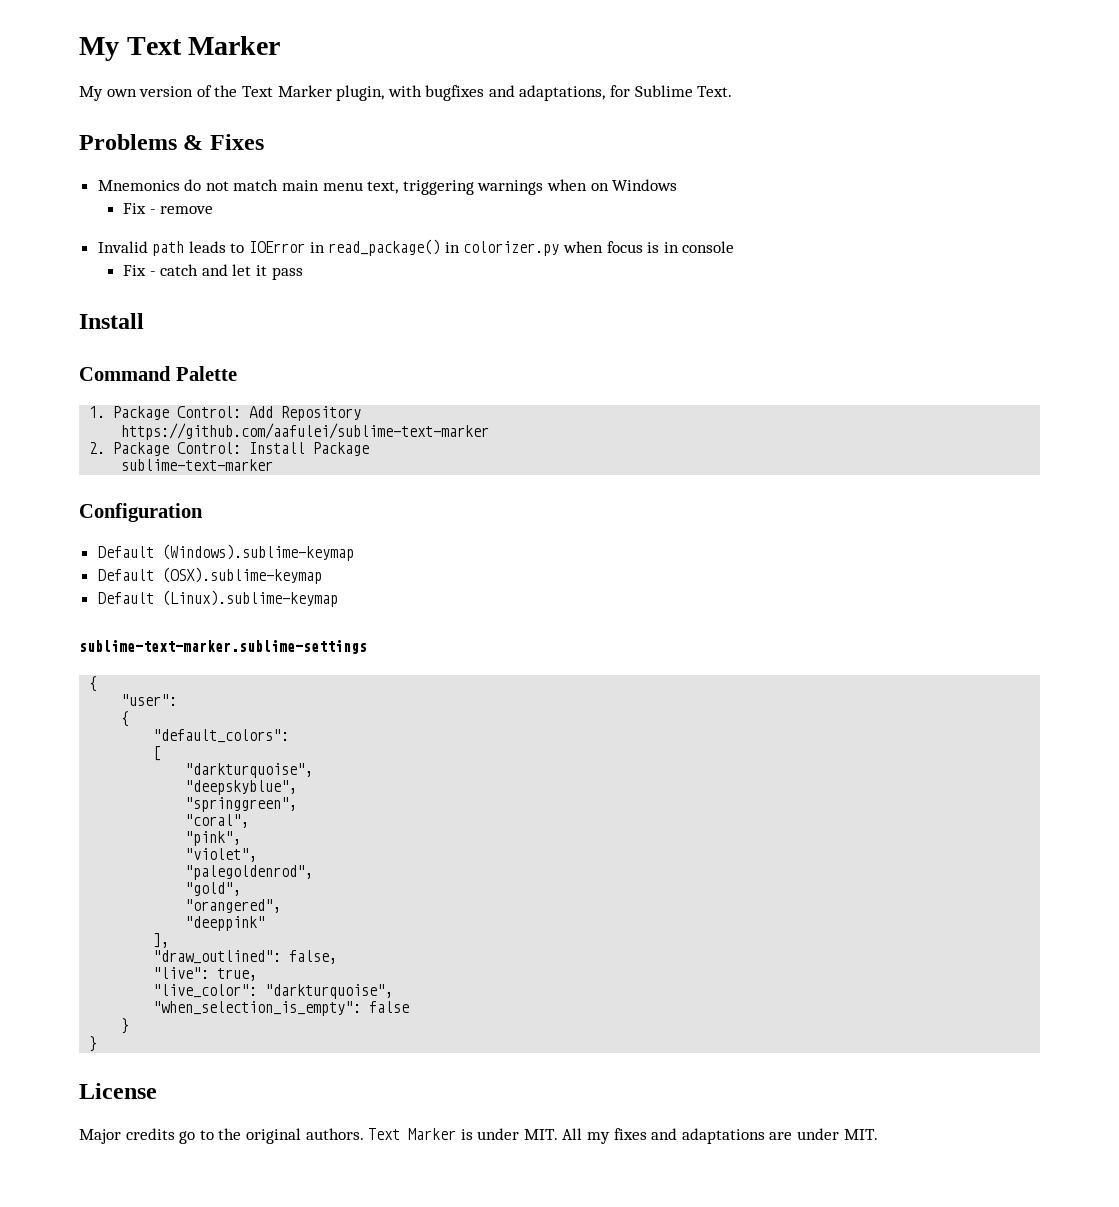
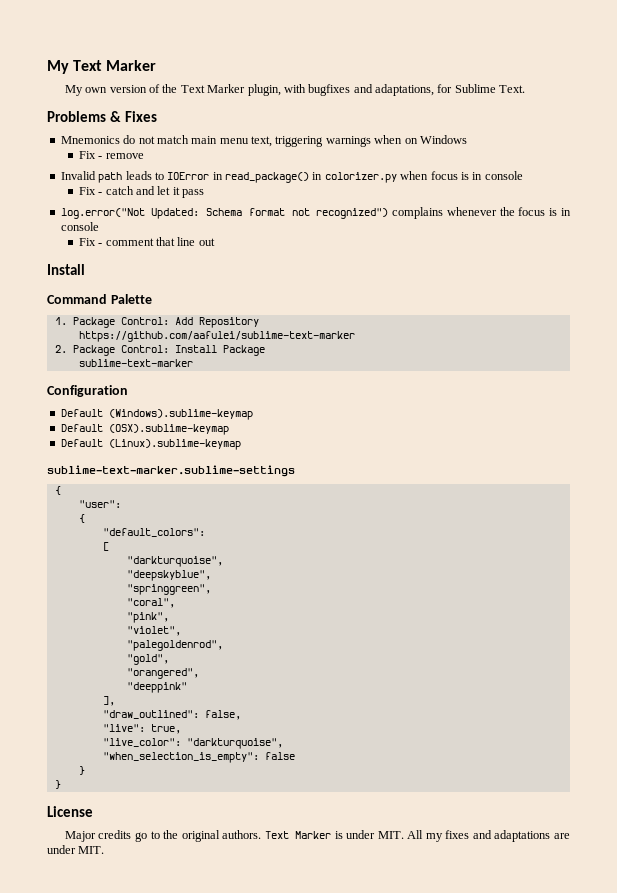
+ log.error("Not Updated: Schema format not recognized") complains whenever the focus is in console
+ Fix - comment that line out

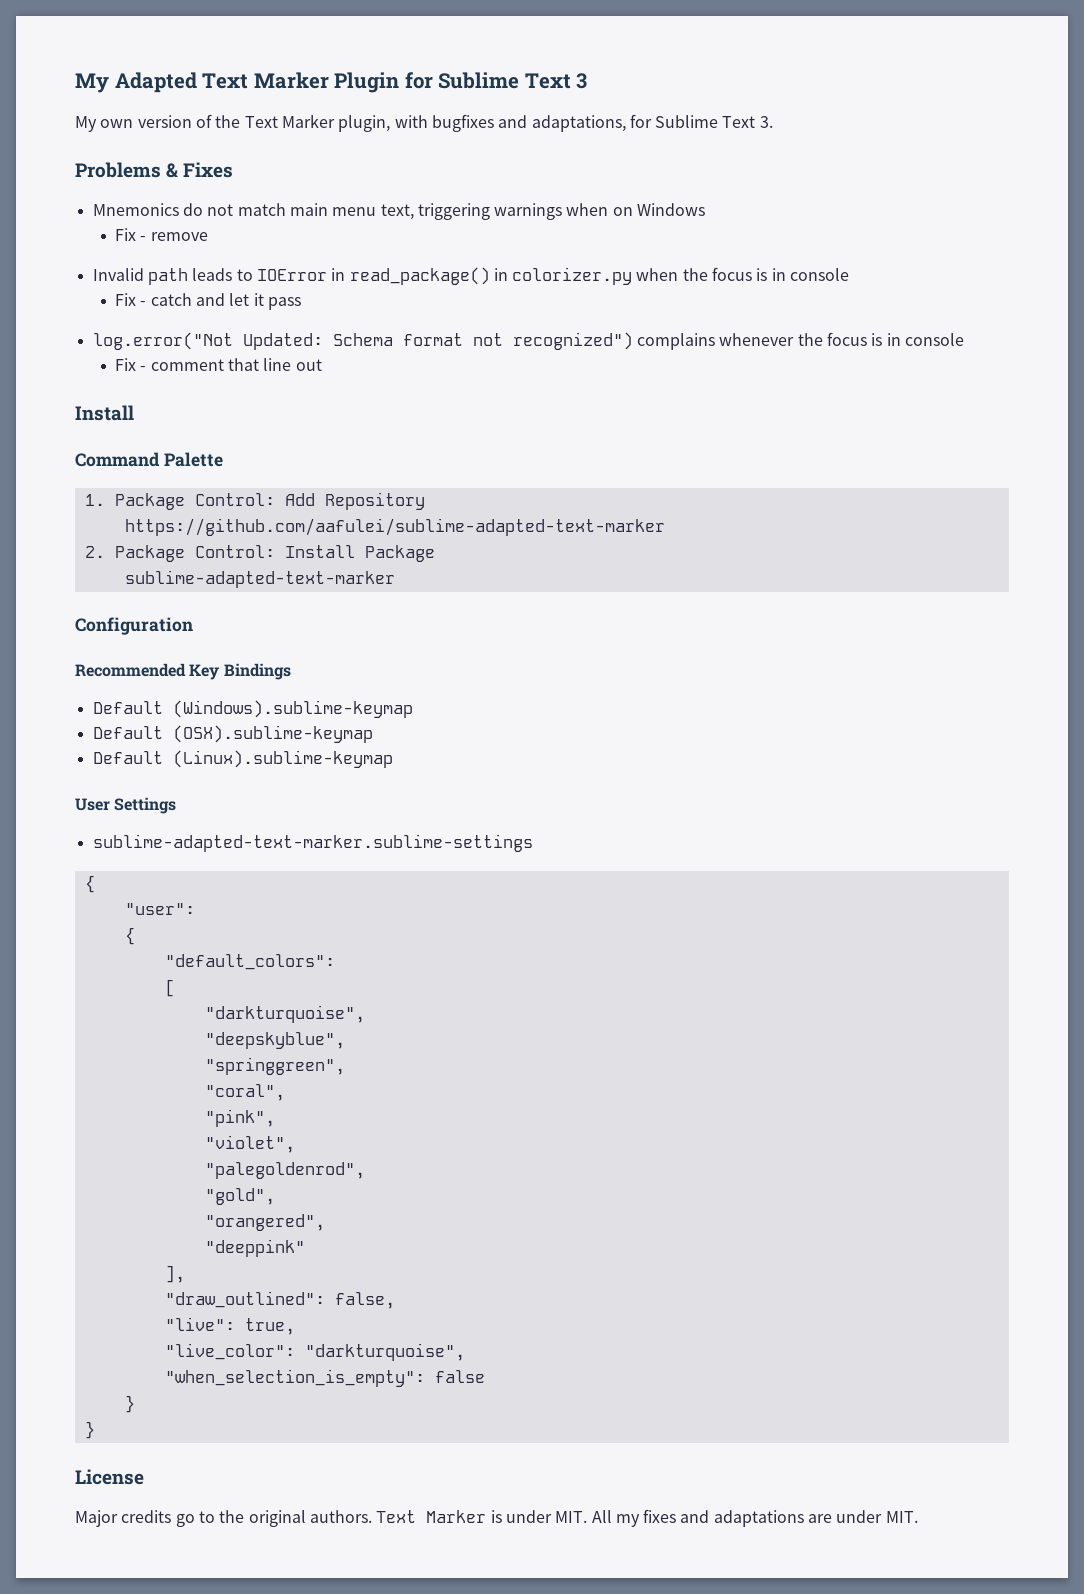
- My Text Marker
+ My Adapted Text Marker Plugin for Sublime Text 3
- My own version of the Text Marker plugin, with bugfixes and adaptations, for Sublime Text.
+ My own version of the Text Marker plugin, with bugfixes and adaptations, for Sublime Text 3.
- Invalid path leads to IOError in read_package() in colorizer.py when focus is in console
+ Invalid path leads to IOError in read_package() in colorizer.py when the focus is in console
- https://github.com/aafulei/sublime-text-marker
+ https://github.com/aafulei/sublime-adapted-text-marker
- sublime-text-marker
+ sublime-adapted-text-marker
+ Recommended Key Bindings
- sublime-text-marker.sublime-settings
+ User Settings
+ sublime-adapted-text-marker.sublime-settings

